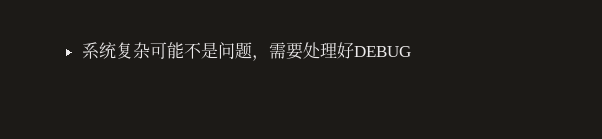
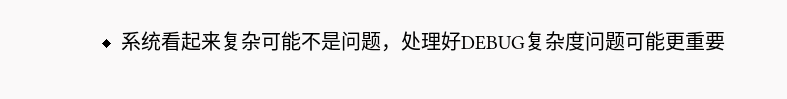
- 系统复杂可能不是问题，需要处理好DEBUG
+ 系统看起来复杂可能不是问题，处理好DEBUG复杂度问题可能更重要

